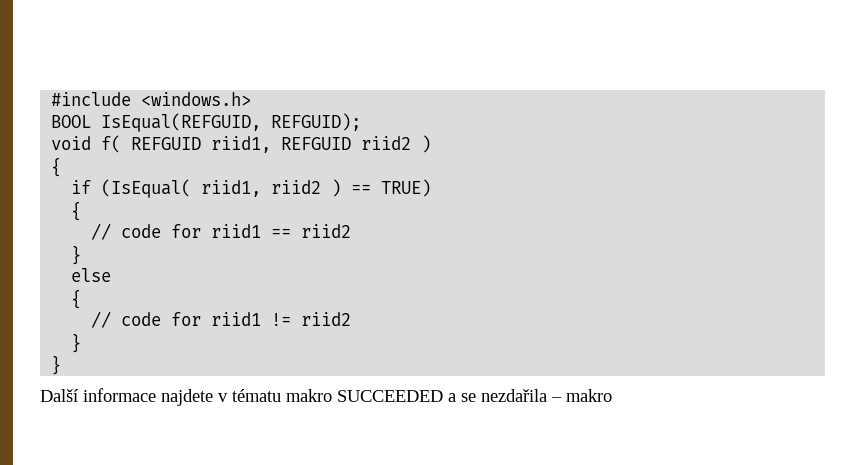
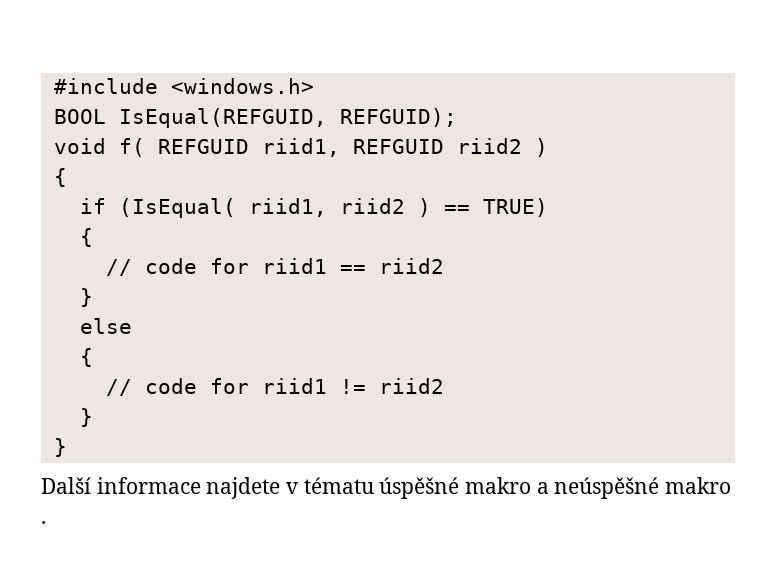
- Další informace najdete v tématu makro SUCCEEDED a se nezdařila – makro
+ Další informace najdete v tématu úspěšné makro a neúspěšné makro .

